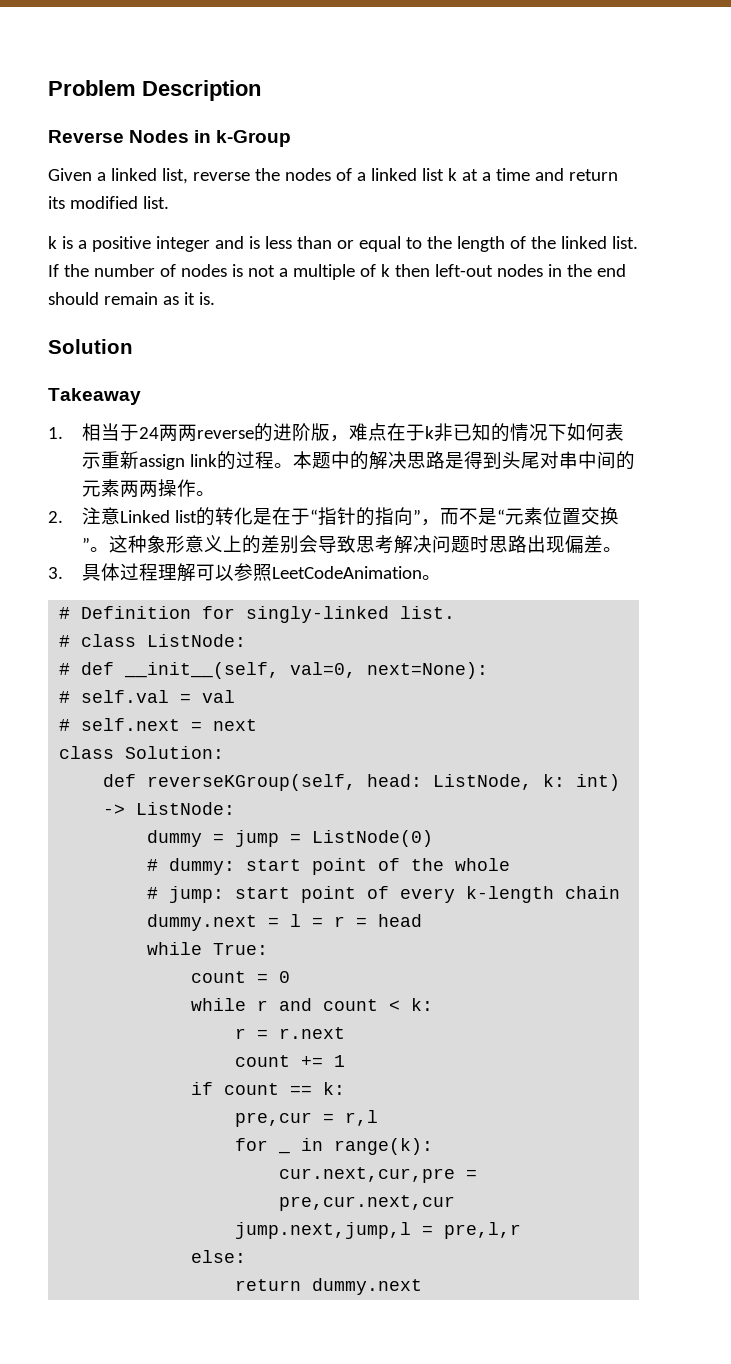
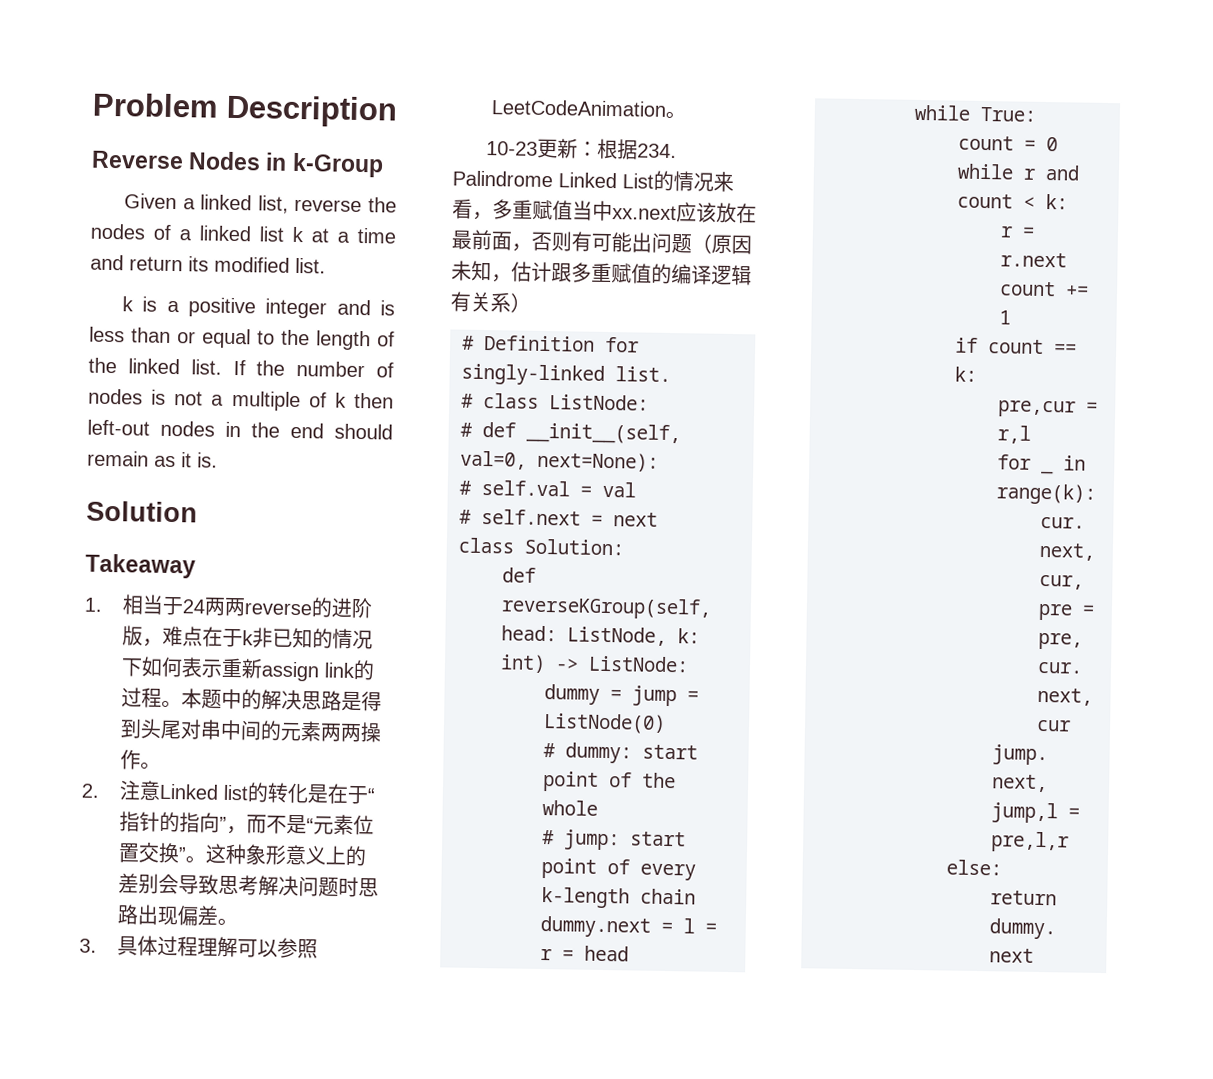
+ 10-23更新：根据234. Palindrome Linked List的情况来看，多重赋值当中xx.next应该放在最前面，否则有可能出问题（原因未知，估计跟多重赋值的编译逻辑有关系）

